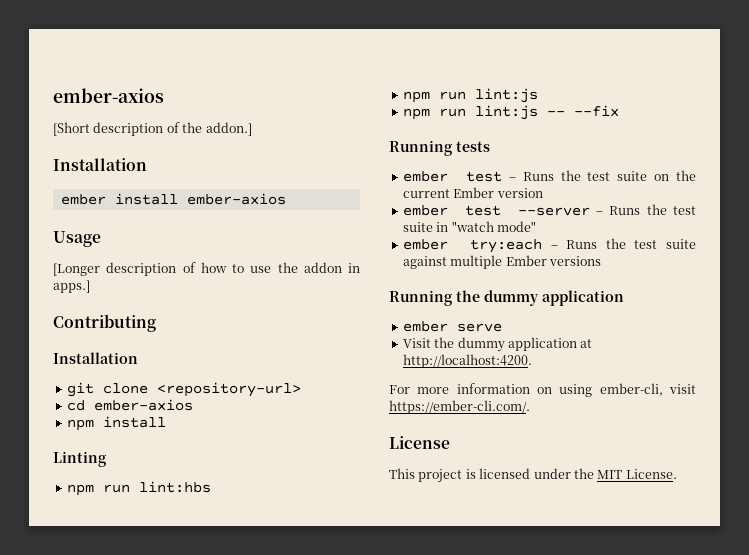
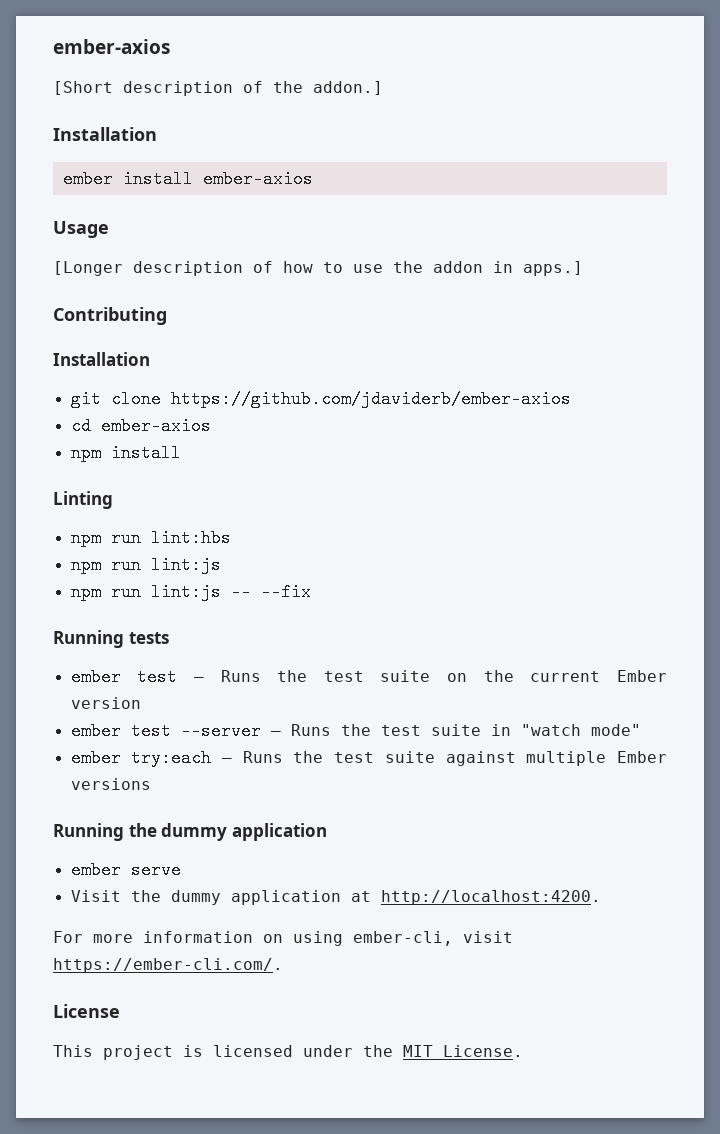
- git clone <repository-url>
+ git clone https://github.com/jdaviderb/ember-axios

